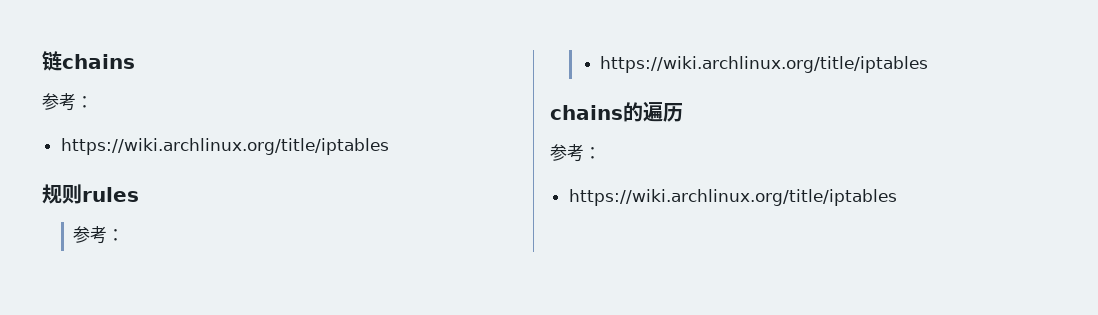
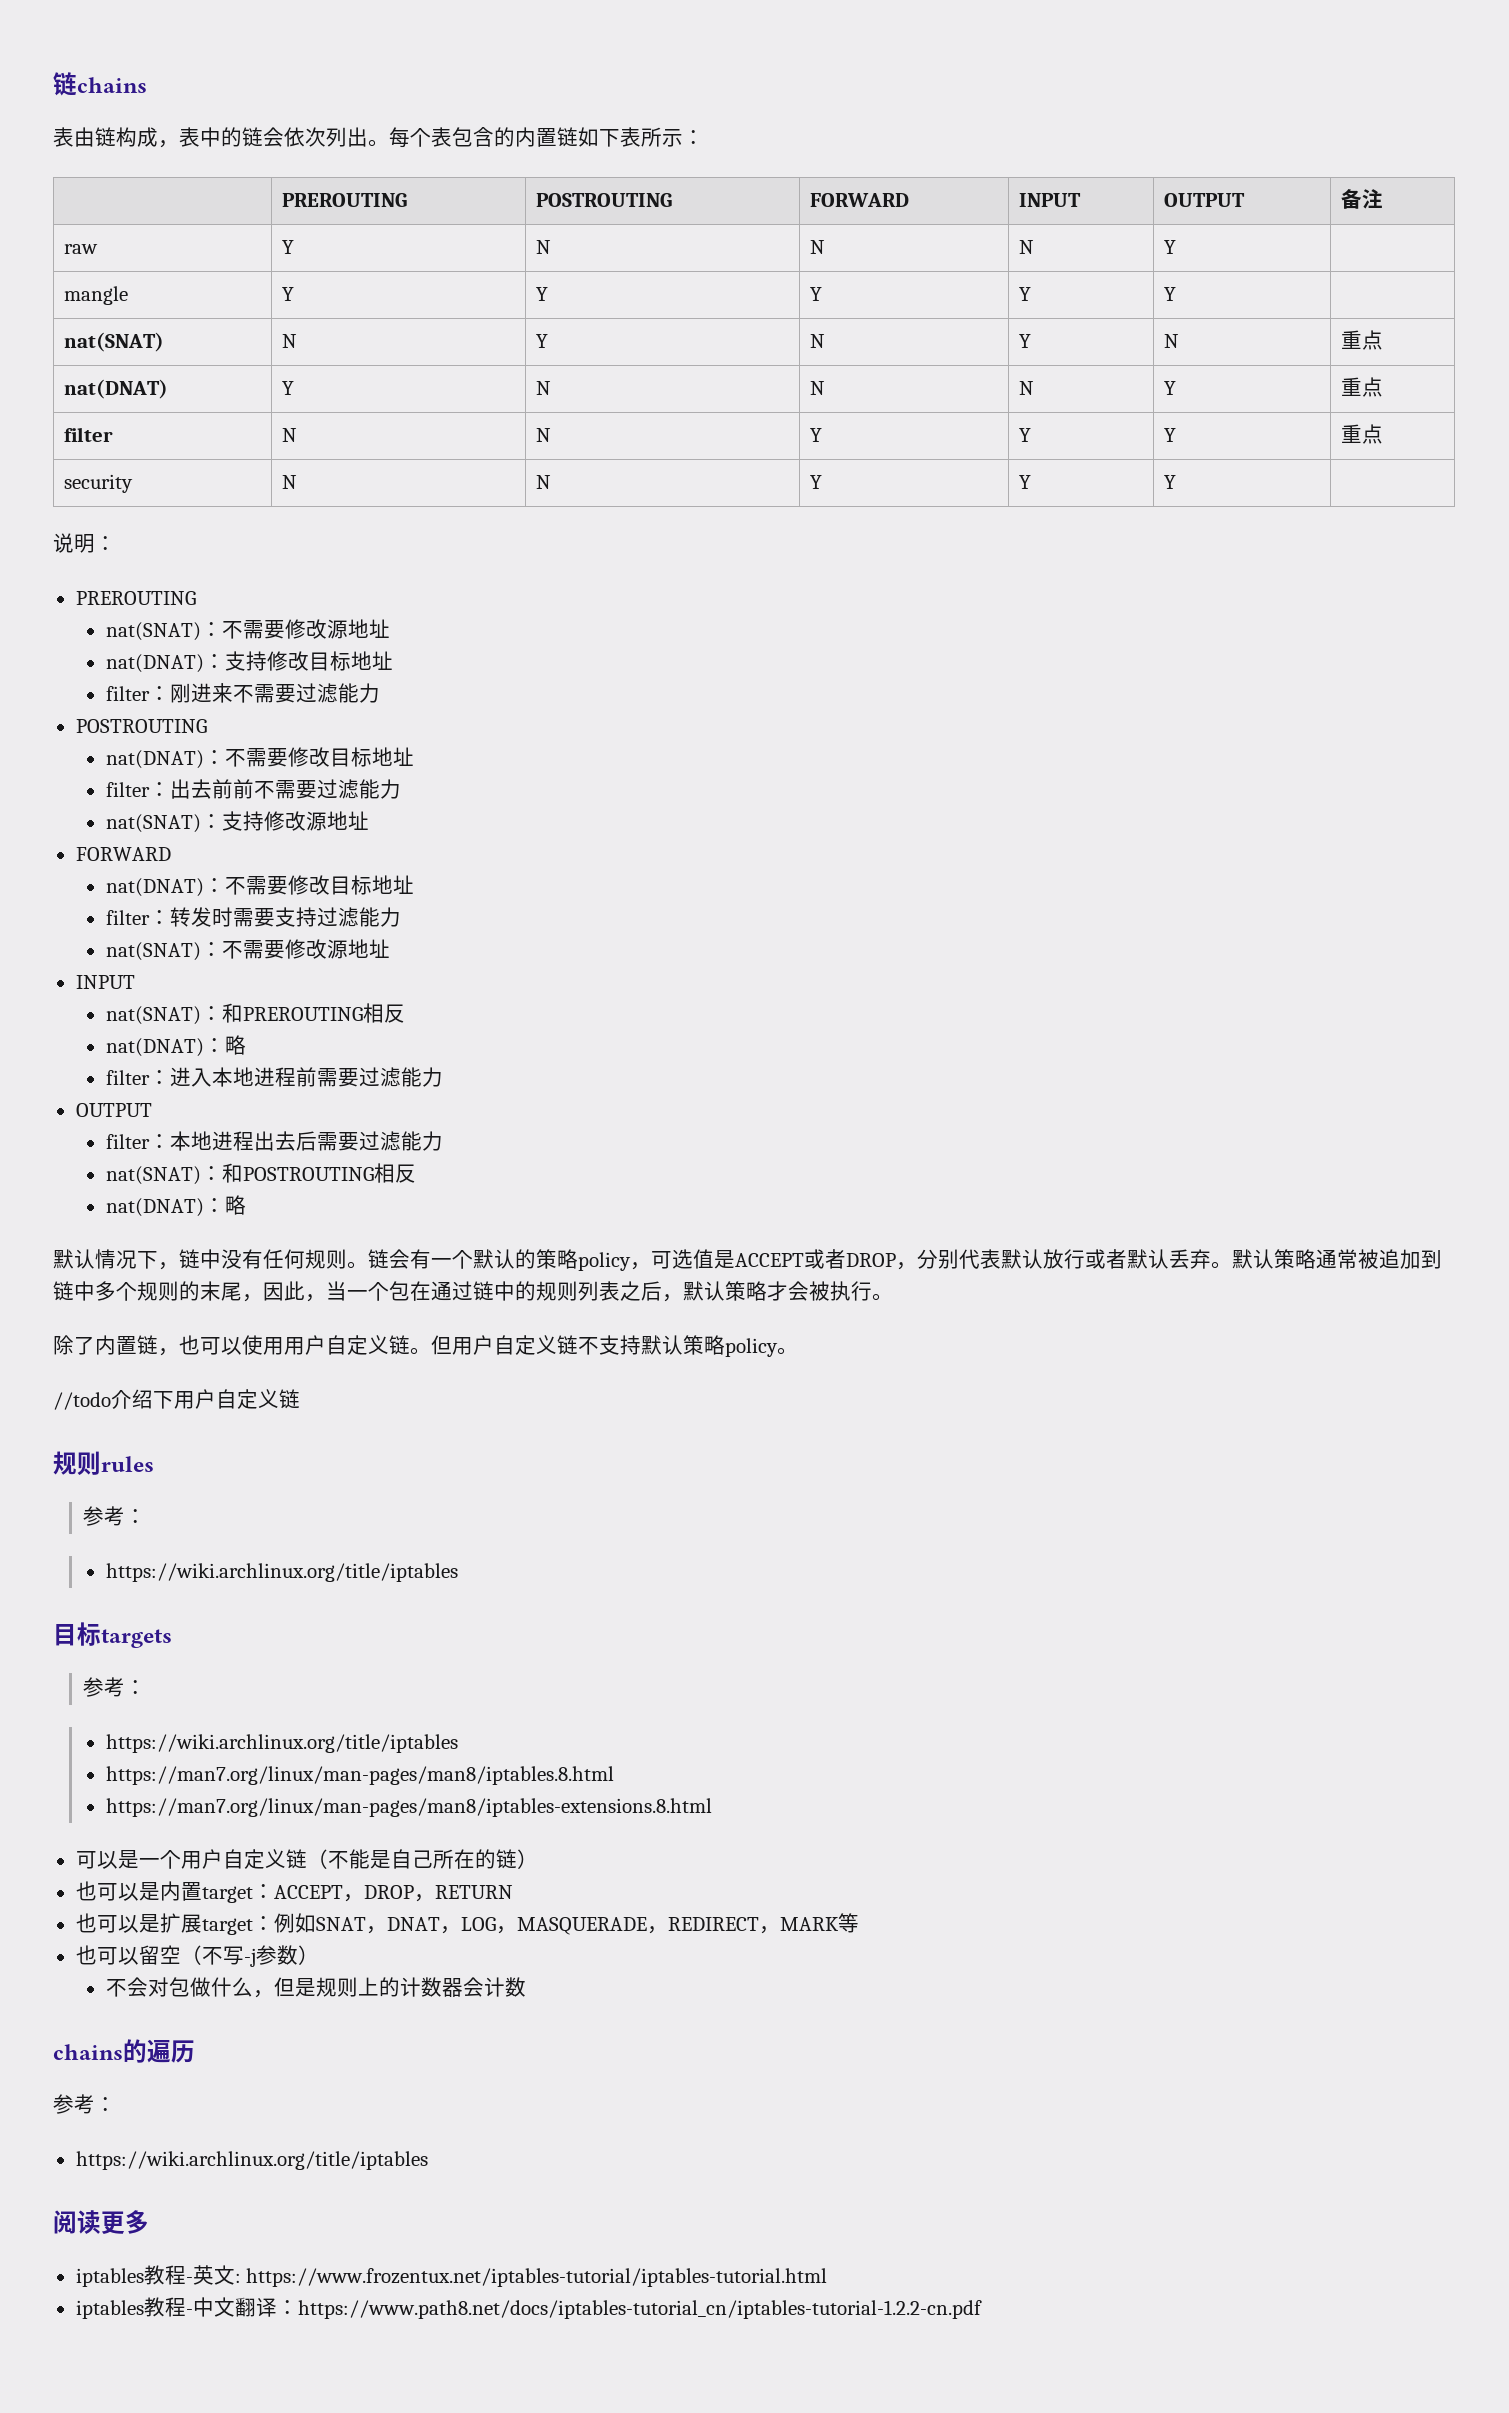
  链chains
- 参考：
- https://wiki.archlinux.org/title/iptables
+ 表由链构成，表中的链会依次列出。每个表包含的内置链如下表所示：
+ | PREROUTING | POSTROUTING | FORWARD | INPUT | OUTPUT | 备注
+ raw | Y | N | N | N | Y |
+ mangle | Y | Y | Y | Y | Y |
+ nat(SNAT) | N | Y | N | Y | N | 重点
+ nat(DNAT) | Y | N | N | N | Y | 重点
+ filter | N | N | Y | Y | Y | 重点
+ security | N | N | Y | Y | Y |
+ 说明：
+ PREROUTING
+ nat(SNAT)：不需要修改源地址
+ nat(DNAT)：支持修改目标地址
+ filter：刚进来不需要过滤能力
+ POSTROUTING
+ nat(DNAT)：不需要修改目标地址
+ filter：出去前前不需要过滤能力
+ nat(SNAT)：支持修改源地址
+ FORWARD
+ nat(DNAT)：不需要修改目标地址
+ filter：转发时需要支持过滤能力
+ nat(SNAT)：不需要修改源地址
+ INPUT
+ nat(SNAT)：和PREROUTING相反
+ nat(DNAT)：略
+ filter：进入本地进程前需要过滤能力
+ OUTPUT
+ filter：本地进程出去后需要过滤能力
+ nat(SNAT)：和POSTROUTING相反
+ nat(DNAT)：略
+ 默认情况下，链中没有任何规则。链会有一个默认的策略policy，可选值是ACCEPT或者DROP，分别代表默认放行或者默认丢弃。默认策略通常被追加到链中多个规则的末尾，因此，当一个包在通过链中的规则列表之后，默认策略才会被执行。
+ 除了内置链，也可以使用用户自定义链。但用户自定义链不支持默认策略policy。
+ //todo介绍下用户自定义链
+ 目标targets
+ 参考：
+ https://wiki.archlinux.org/title/iptables
+ https://man7.org/linux/man-pages/man8/iptables.8.html
+ https://man7.org/linux/man-pages/man8/iptables-extensions.8.html
+ 可以是一个用户自定义链（不能是自己所在的链）
+ 也可以是内置target：ACCEPT，DROP，RETURN
+ 也可以是扩展target：例如SNAT，DNAT，LOG，MASQUERADE，REDIRECT，MARK等
+ 也可以留空（不写-j参数）
+ 不会对包做什么，但是规则上的计数器会计数
+ 阅读更多
+ iptables教程-英文: https://www.frozentux.net/iptables-tutorial/iptables-tutorial.html
+ iptables教程-中文翻译：https://www.path8.net/docs/iptables-tutorial_cn/iptables-tutorial-1.2.2-cn.pdf

